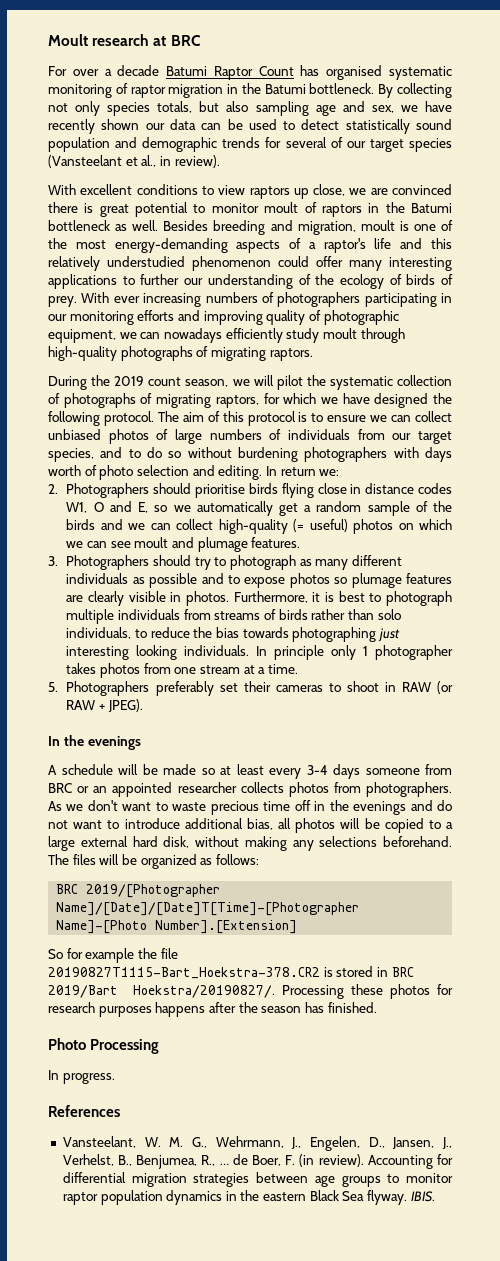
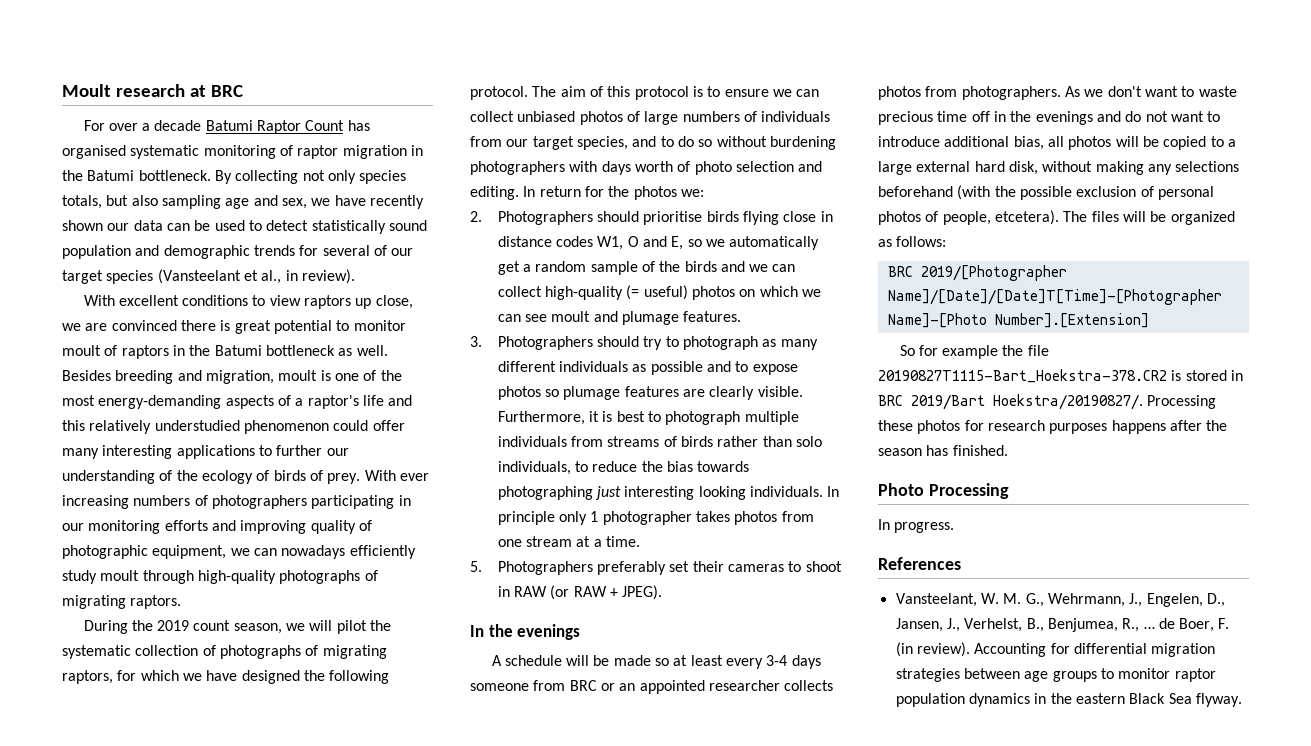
- In return we:
+ In return for the photos we:
- 3. Photographers should try to photograph as many different individuals as possible and to expose photos so plumage features are clearly visible in photos.
+ 3. Photographers should try to photograph as many different individuals as possible and to expose photos so plumage features are clearly visible.
- As we don't want to waste precious time off in the evenings and do not want to introduce additional bias, all photos will be copied to a large external hard disk, without making any selections beforehand.
+ As we don't want to waste precious time off in the evenings and do not want to introduce additional bias, all photos will be copied to a large external hard disk, without making any selections beforehand (with the possible exclusion of personal photos of people, etcetera).
- IBIS.

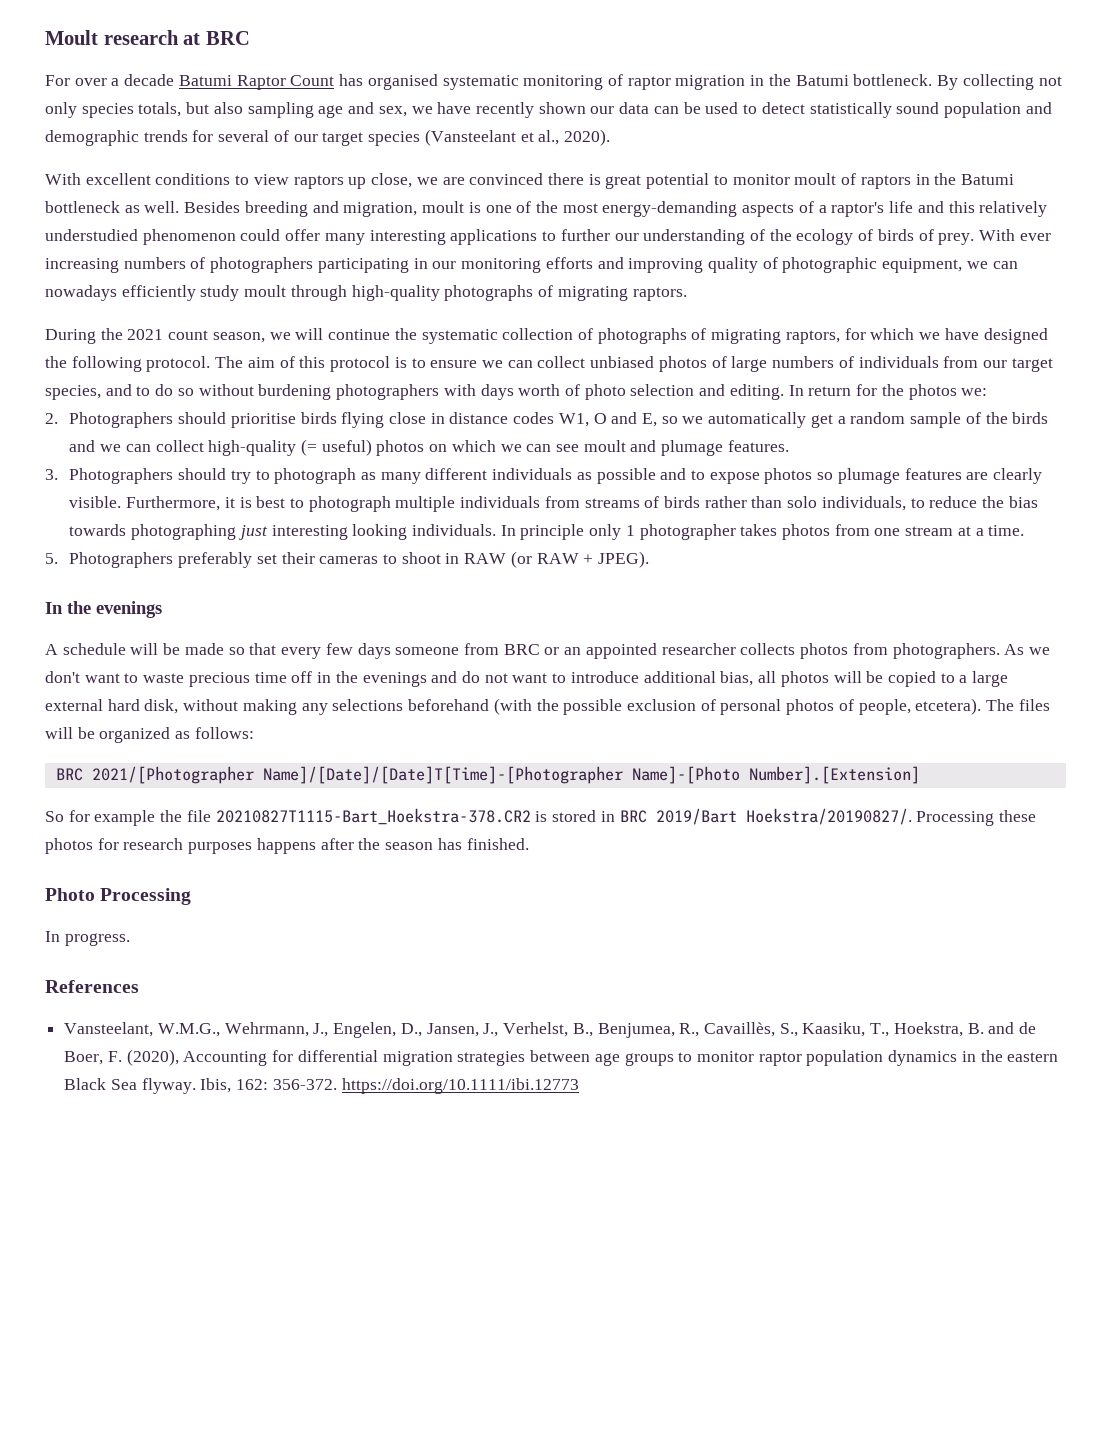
- By collecting not only species totals, but also sampling age and sex, we have recently shown our data can be used to detect statistically sound population and demographic trends for several of our target species (Vansteelant et al., in review).
+ By collecting not only species totals, but also sampling age and sex, we have recently shown our data can be used to detect statistically sound population and demographic trends for several of our target species (Vansteelant et al., 2020).
- During the 2019 count season, we will pilot the systematic collection of photographs of migrating raptors, for which we have designed the following protocol.
+ During the 2021 count season, we will continue the systematic collection of photographs of migrating raptors, for which we have designed the following protocol.
- A schedule will be made so at least every 3-4 days someone from BRC or an appointed researcher collects photos from photographers.
+ A schedule will be made so that every few days someone from BRC or an appointed researcher collects photos from photographers.
- BRC 2019/[Photographer Name]/[Date]/[Date]T[Time]-[Photographer Name]-[Photo Number].[Extension]
+ BRC 2021/[Photographer Name]/[Date]/[Date]T[Time]-[Photographer Name]-[Photo Number].[Extension]
- So for example the file 20190827T1115-Bart_Hoekstra-378.CR2 is stored in BRC 2019/Bart Hoekstra/20190827/.
+ So for example the file 20210827T1115-Bart_Hoekstra-378.CR2 is stored in BRC 2019/Bart Hoekstra/20190827/.
- Vansteelant, W. M. G., Wehrmann, J., Engelen, D., Jansen, J., Verhelst, B., Benjumea, R., … de Boer, F. (in review). Accounting for differential migration strategies between age groups to monitor raptor population dynamics in the eastern Black Sea flyway.
+ Vansteelant, W.M.G., Wehrmann, J., Engelen, D., Jansen, J., Verhelst, B., Benjumea, R., Cavaillès, S., Kaasiku, T., Hoekstra, B. and de Boer, F. (2020), Accounting for differential migration strategies between age groups to monitor raptor population dynamics in the eastern Black Sea flyway.
+ Ibis, 162: 356-372. https://doi.org/10.1111/ibi.12773

